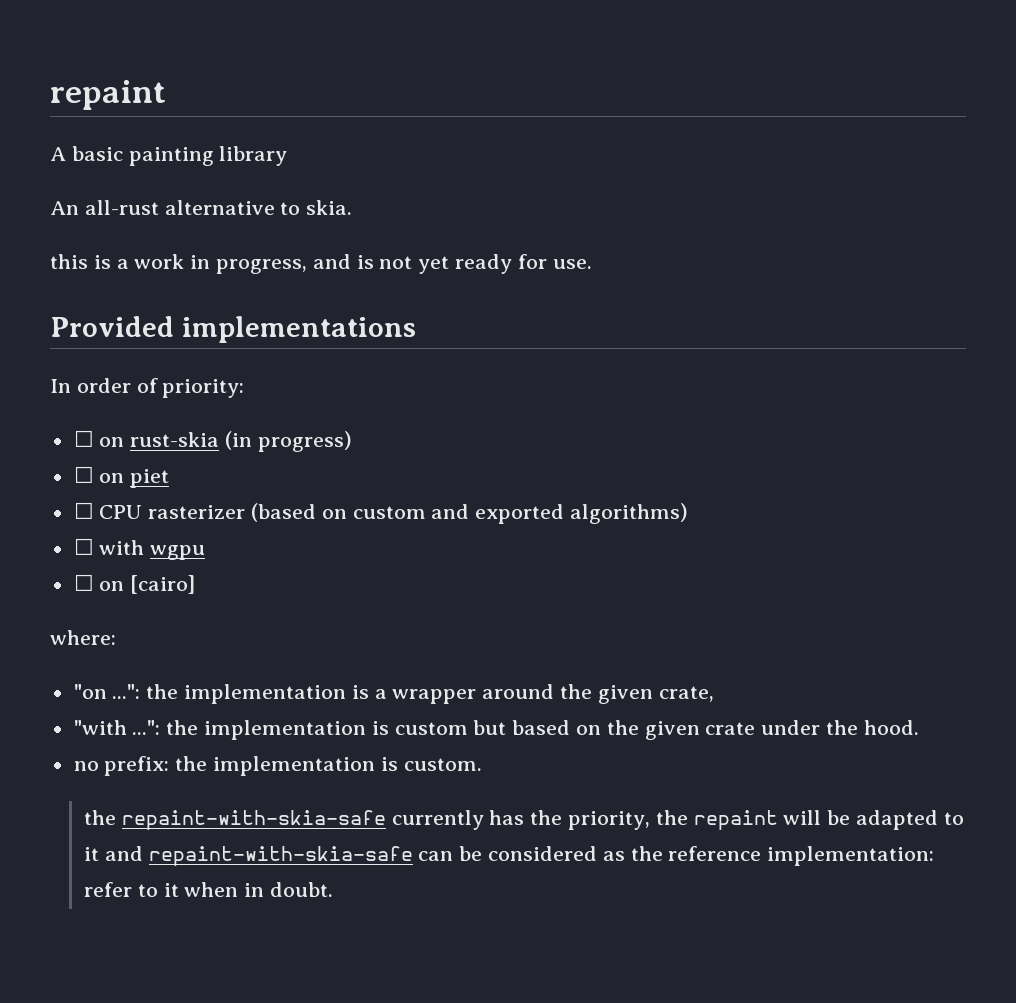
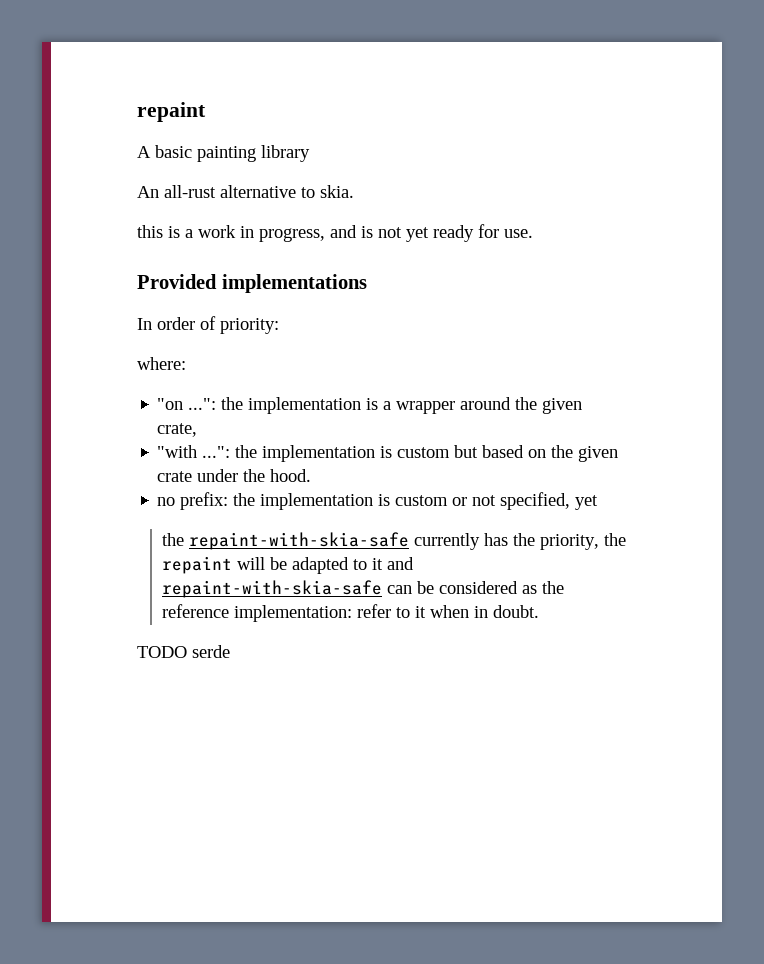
- ☐ on rust-skia (in progress)
- ☐ on piet
- ☐ CPU rasterizer (based on custom and exported algorithms)
- ☐ with wgpu
- ☐ on [cairo]
- no prefix: the implementation is custom.
+ no prefix: the implementation is custom or not specified, yet
+ TODO serde

